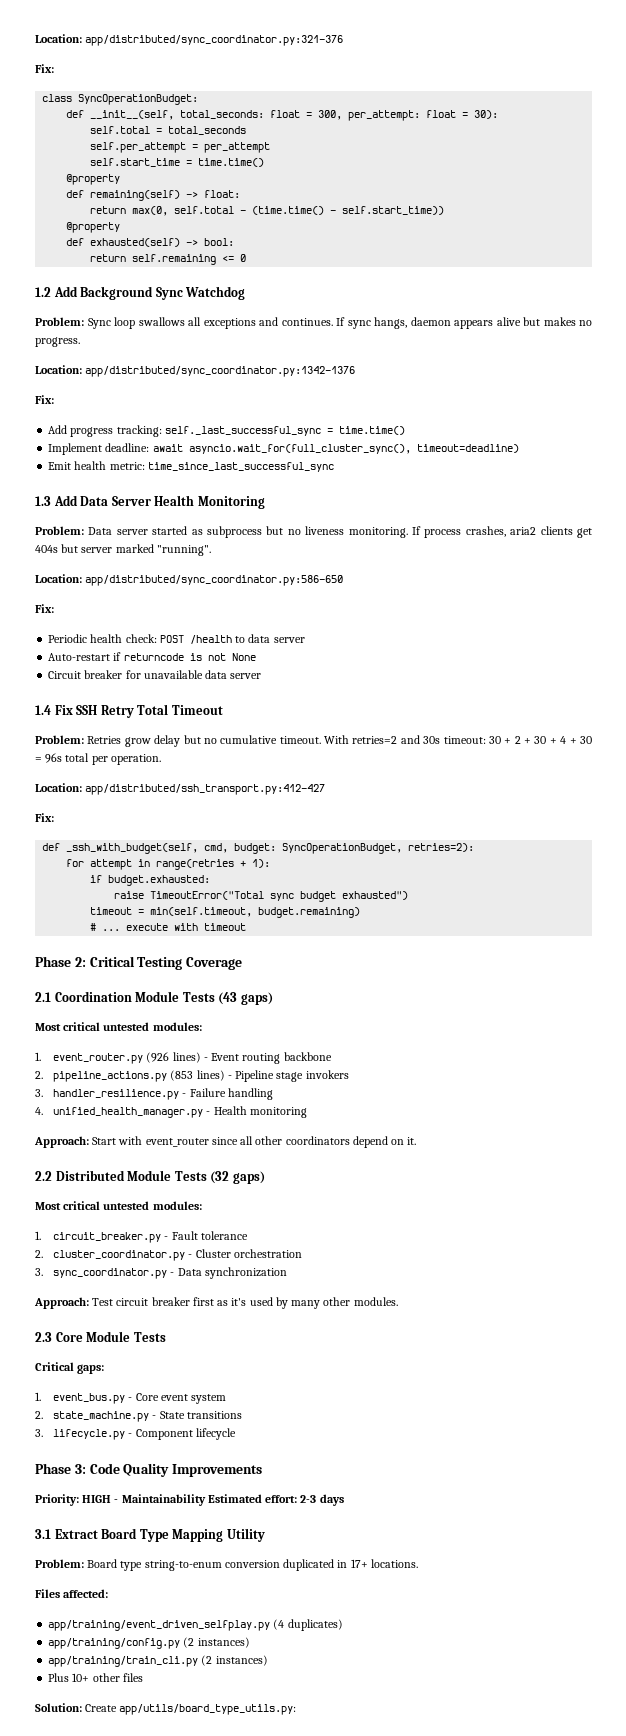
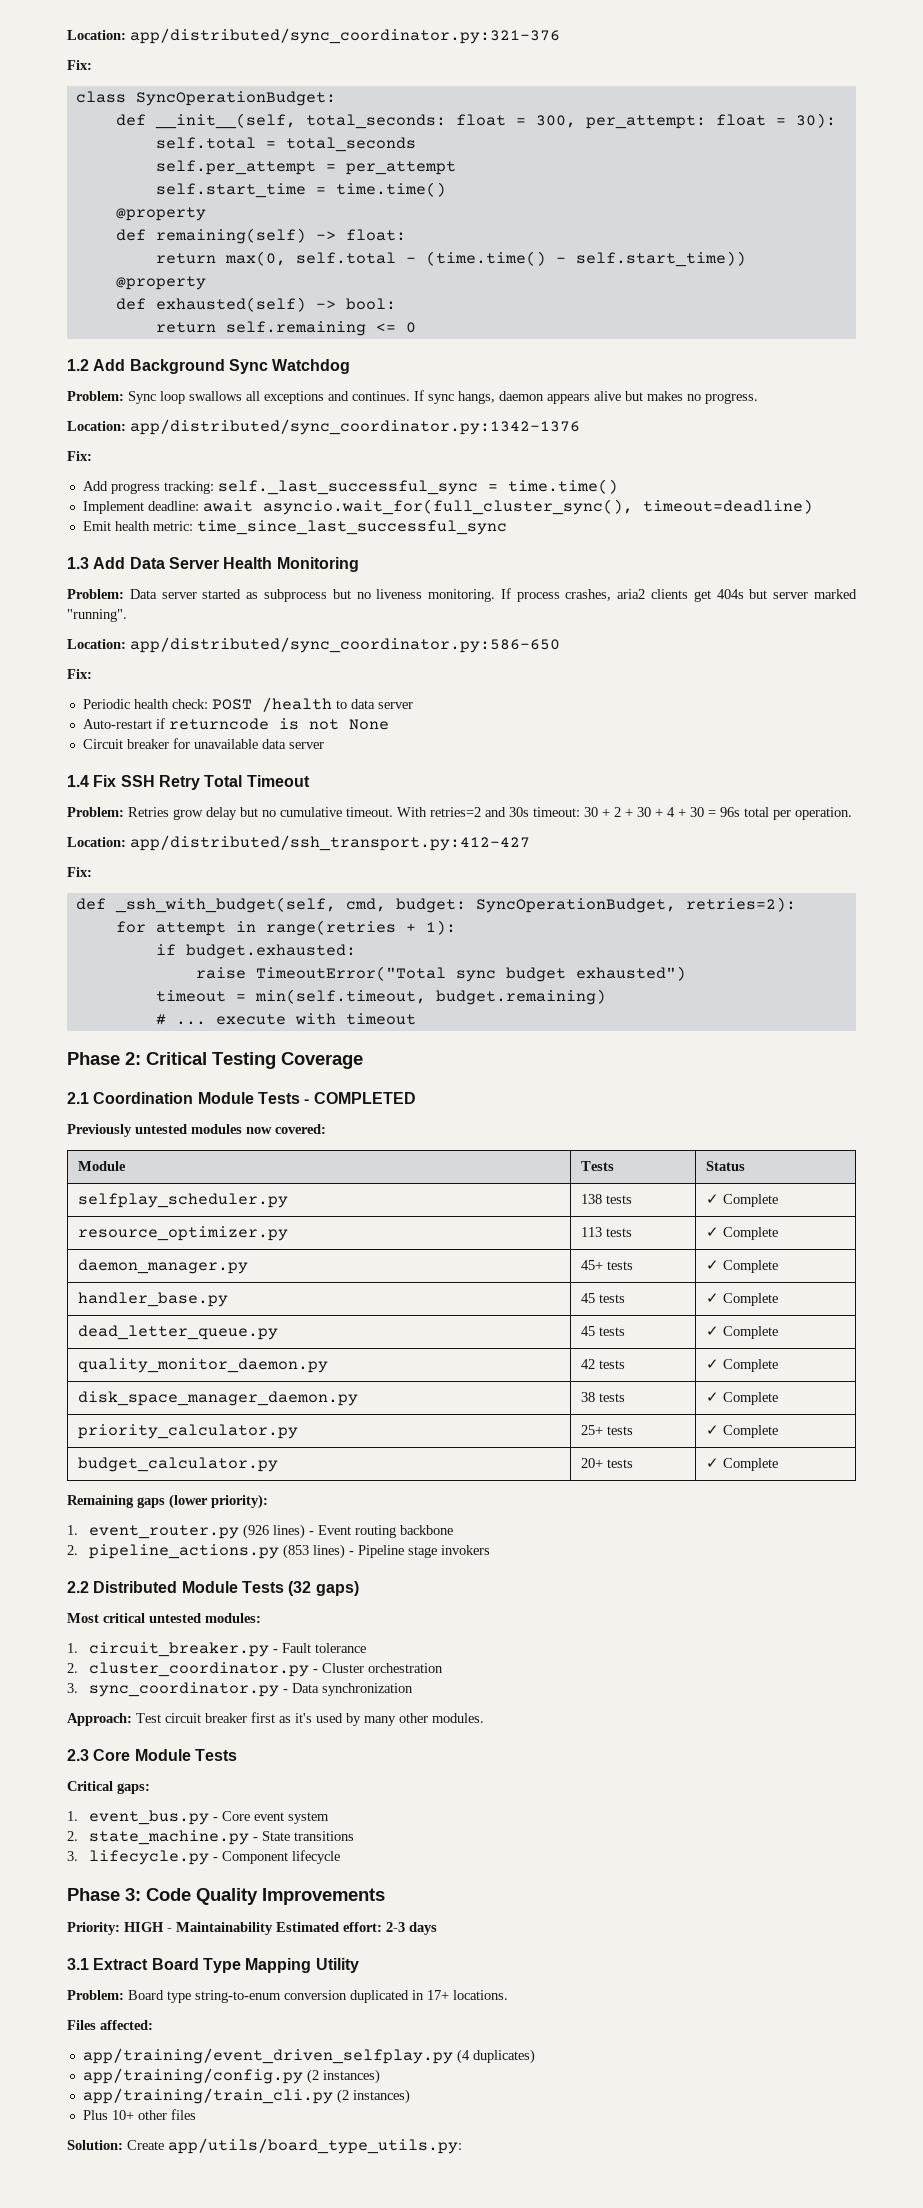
- 2.1 Coordination Module Tests (43 gaps)
- Most critical untested modules:
+ 2.1 Coordination Module Tests - COMPLETED
+ Previously untested modules now covered:
+ Module | Tests | Status
+ selfplay_scheduler.py | 138 tests | ✓ Complete
+ resource_optimizer.py | 113 tests | ✓ Complete
+ daemon_manager.py | 45+ tests | ✓ Complete
+ handler_base.py | 45 tests | ✓ Complete
+ dead_letter_queue.py | 45 tests | ✓ Complete
+ quality_monitor_daemon.py | 42 tests | ✓ Complete
+ disk_space_manager_daemon.py | 38 tests | ✓ Complete
+ priority_calculator.py | 25+ tests | ✓ Complete
+ budget_calculator.py | 20+ tests | ✓ Complete
+ Remaining gaps (lower priority):
- 3. handler_resilience.py - Failure handling
- 4. unified_health_manager.py - Health monitoring
- Approach: Start with event_router since all other coordinators depend on it.

